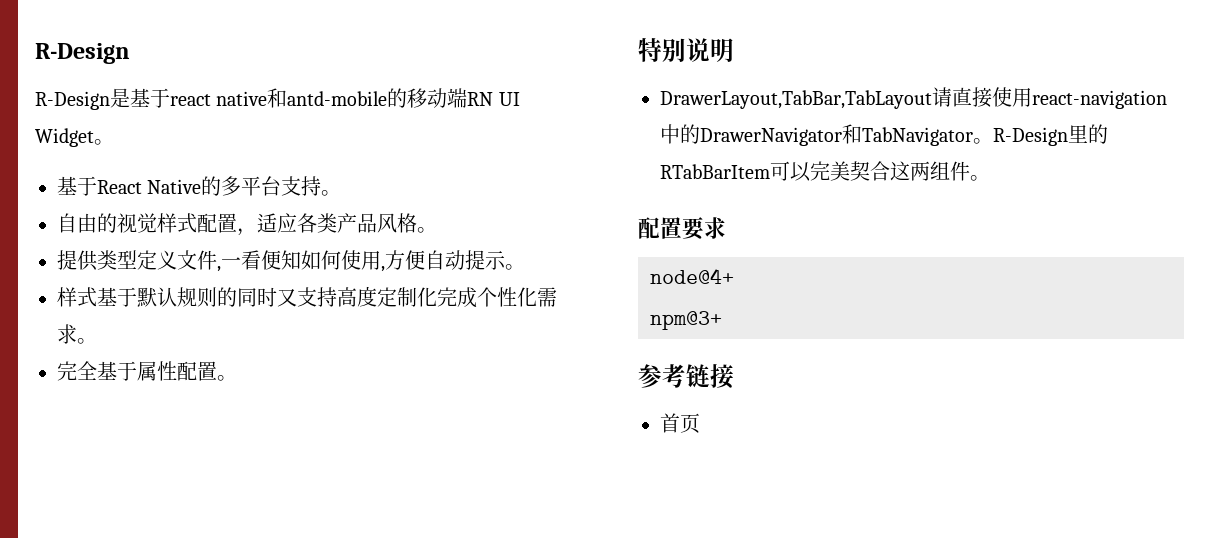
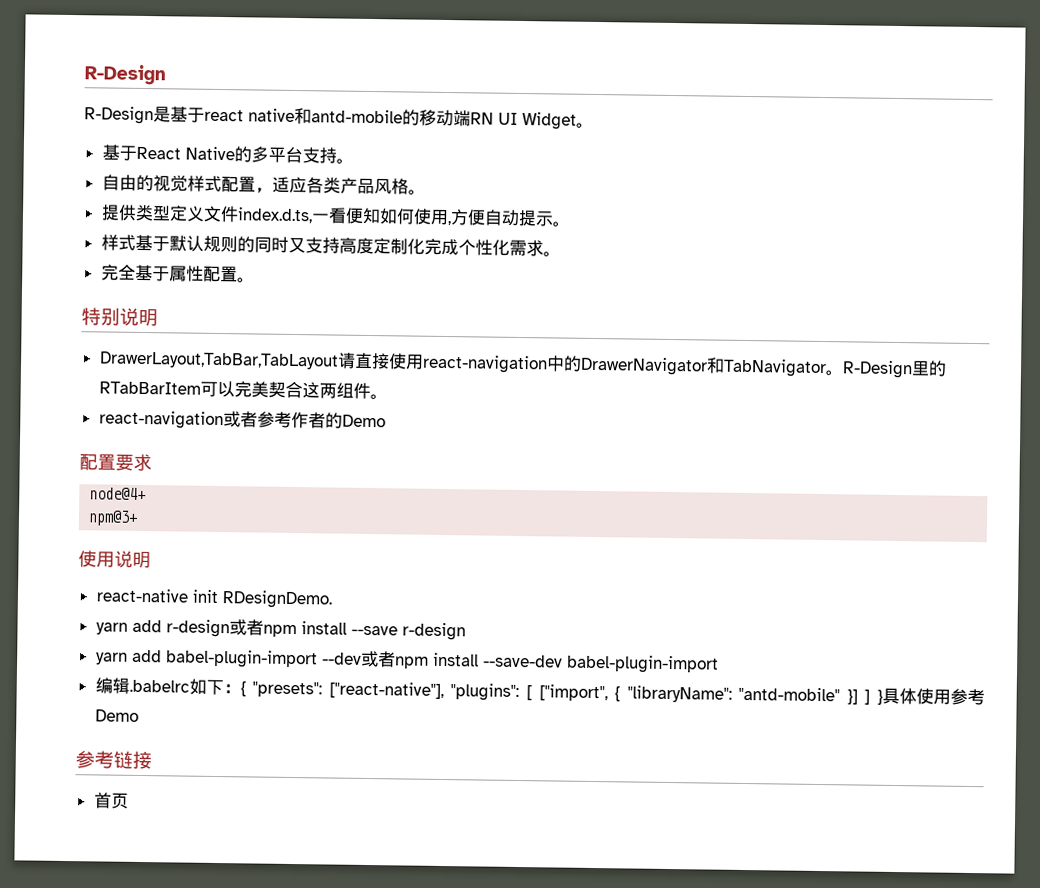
- 提供类型定义文件,一看便知如何使用,方便自动提示。
+ 提供类型定义文件index.d.ts,一看便知如何使用,方便自动提示。
+ react-navigation或者参考作者的Demo
+ 使用说明
+ react-native init RDesignDemo.
+ yarn add r-design或者npm install --save r-design
+ yarn add babel-plugin-import --dev或者npm install --save-dev babel-plugin-import
+ 编辑.babelrc如下：{ "presets": ["react-native"], "plugins": [ ["import", { "libraryName": "antd-mobile" }] ] }具体使用参考Demo

